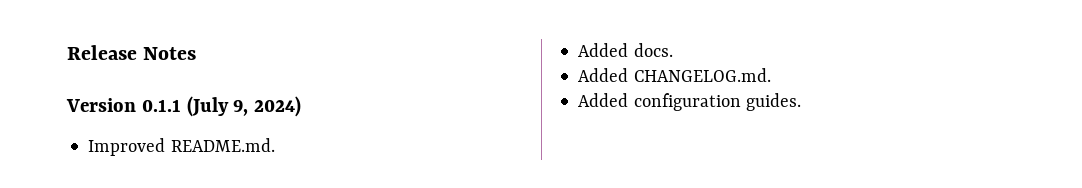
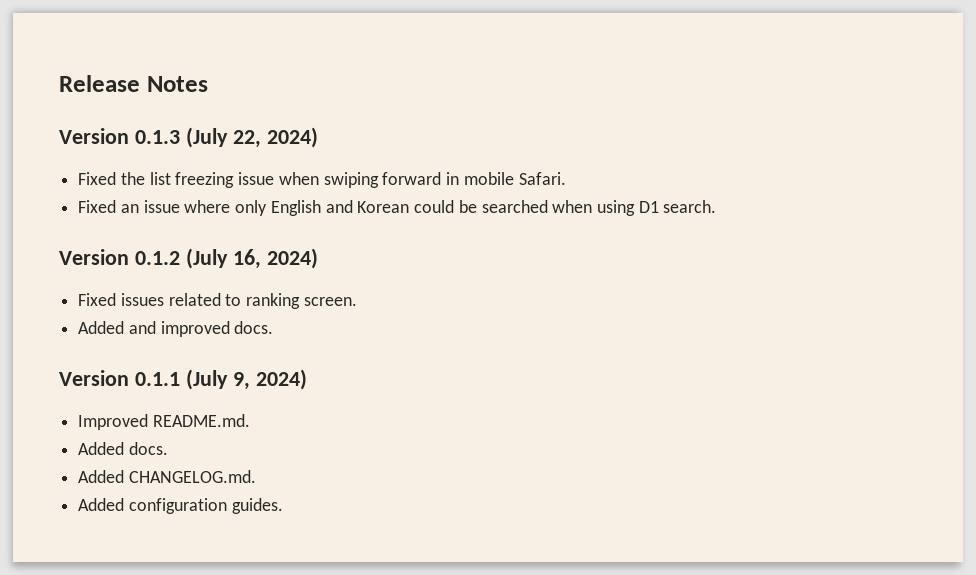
+ Version 0.1.3 (July 22, 2024)
+ Fixed the list freezing issue when swiping forward in mobile Safari.
+ Fixed an issue where only English and Korean could be searched when using D1 search.
+ Version 0.1.2 (July 16, 2024)
+ Fixed issues related to ranking screen.
+ Added and improved docs.

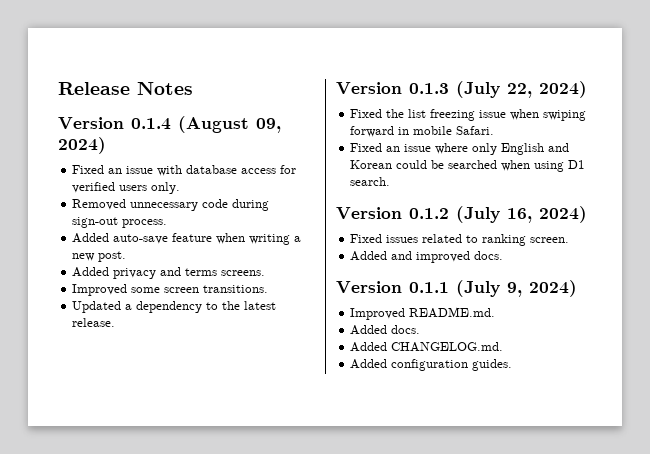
+ Version 0.1.4 (August 09, 2024)
+ Fixed an issue with database access for verified users only.
+ Removed unnecessary code during sign-out process.
+ Added auto-save feature when writing a new post.
+ Added privacy and terms screens.
+ Improved some screen transitions.
+ Updated a dependency to the latest release.

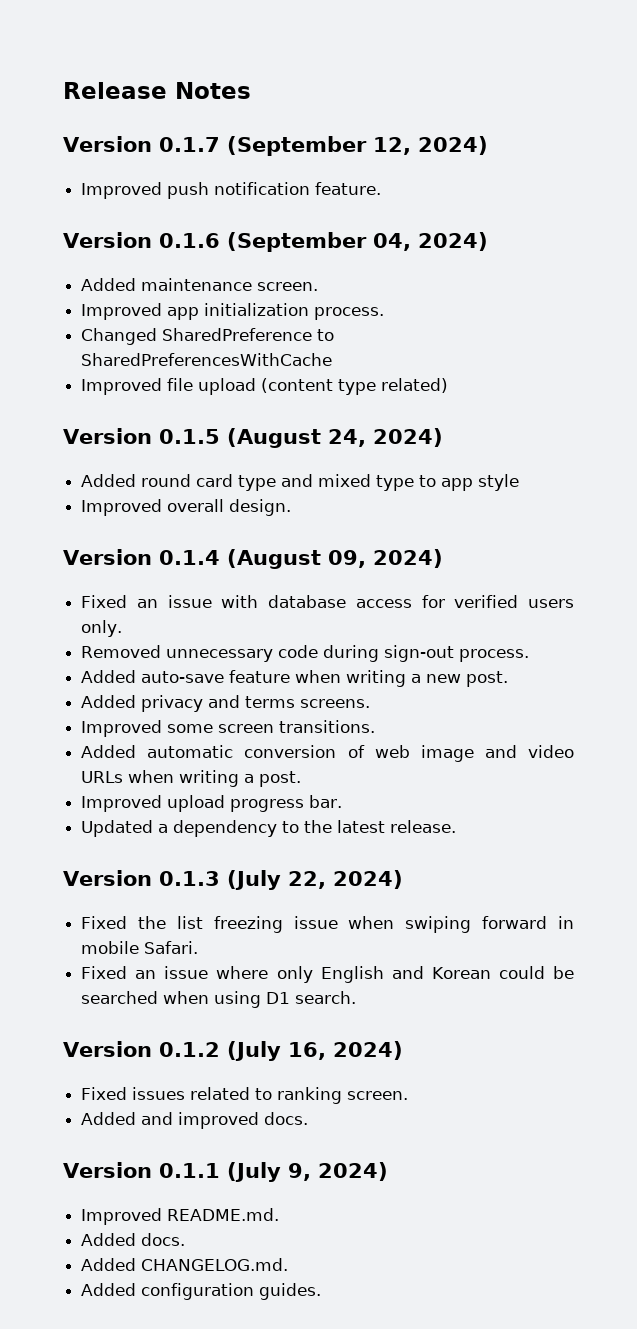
+ Version 0.1.7 (September 12, 2024)
+ Improved push notification feature.
+ Version 0.1.6 (September 04, 2024)
+ Added maintenance screen.
+ Improved app initialization process.
+ Changed SharedPreference to SharedPreferencesWithCache
+ Improved file upload (content type related)
+ Version 0.1.5 (August 24, 2024)
+ Added round card type and mixed type to app style
+ Improved overall design.
+ Added automatic conversion of web image and video URLs when writing a post.
+ Improved upload progress bar.

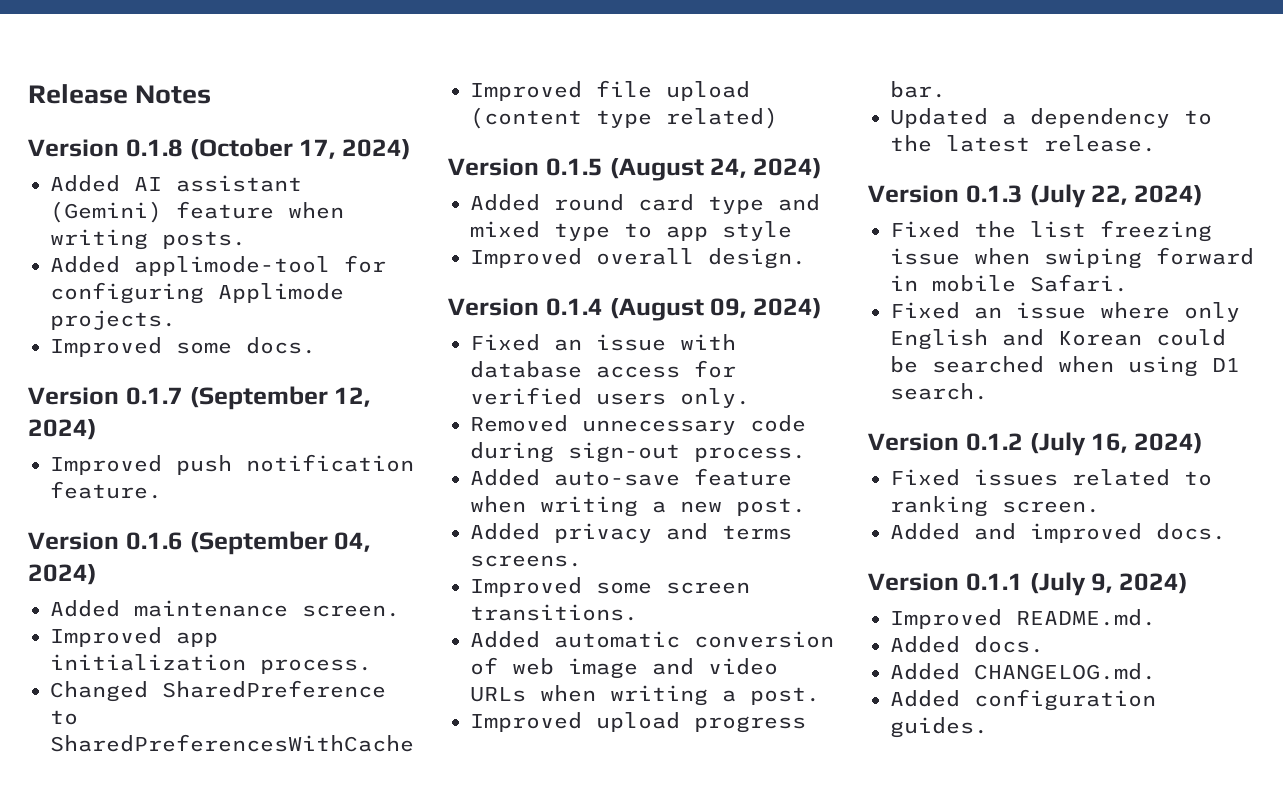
+ Version 0.1.8 (October 17, 2024)
+ Added AI assistant (Gemini) feature when writing posts.
+ Added applimode-tool for configuring Applimode projects.
+ Improved some docs.

